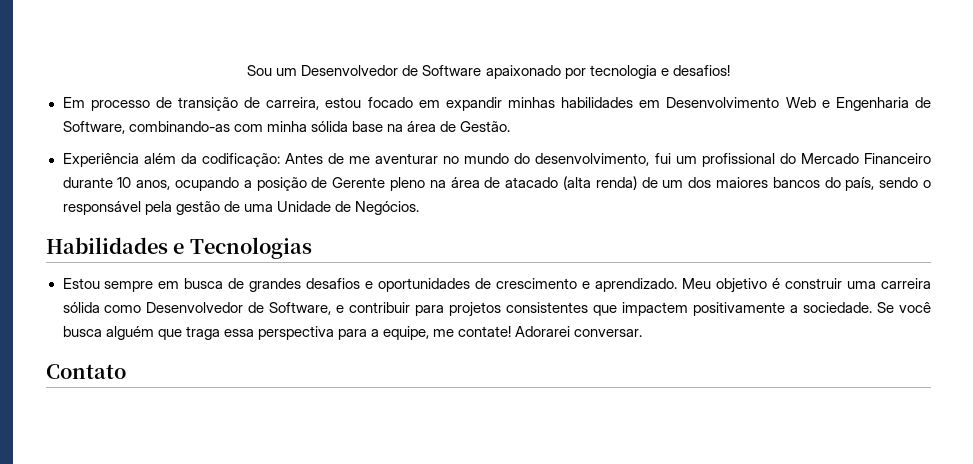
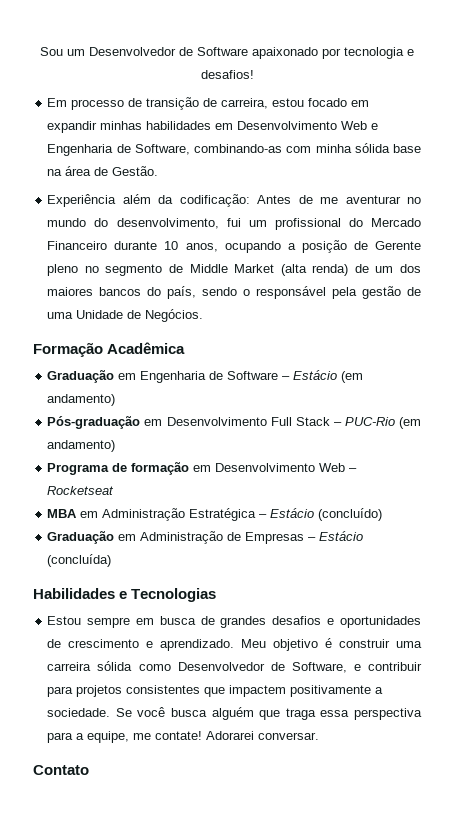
- Experiência além da codificação: Antes de me aventurar no mundo do desenvolvimento, fui um profissional do Mercado Financeiro durante 10 anos, ocupando a posição de Gerente pleno na área de atacado (alta renda) de um dos maiores bancos do país, sendo o responsável pela gestão de uma Unidade de Negócios.
+ Experiência além da codificação: Antes de me aventurar no mundo do desenvolvimento, fui um profissional do Mercado Financeiro durante 10 anos, ocupando a posição de Gerente pleno no segmento de Middle Market (alta renda) de um dos maiores bancos do país, sendo o responsável pela gestão de uma Unidade de Negócios.
+ Formação Acadêmica
+ Graduação em Engenharia de Software – Estácio (em andamento)
+ Pós-graduação em Desenvolvimento Full Stack – PUC-Rio (em andamento)
+ Programa de formação em Desenvolvimento Web – Rocketseat
+ MBA em Administração Estratégica – Estácio (concluído)
+ Graduação em Administração de Empresas – Estácio (concluída)

